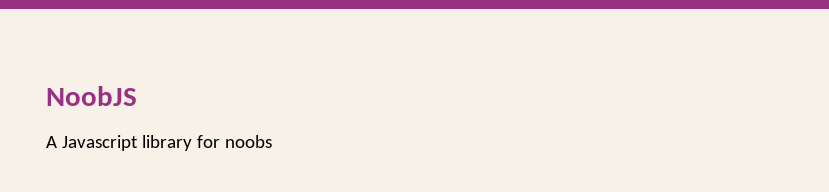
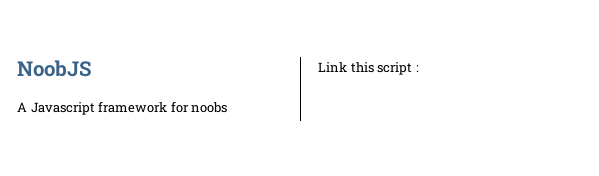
- A Javascript library for noobs
+ A Javascript framework for noobs
+ Link this script :

